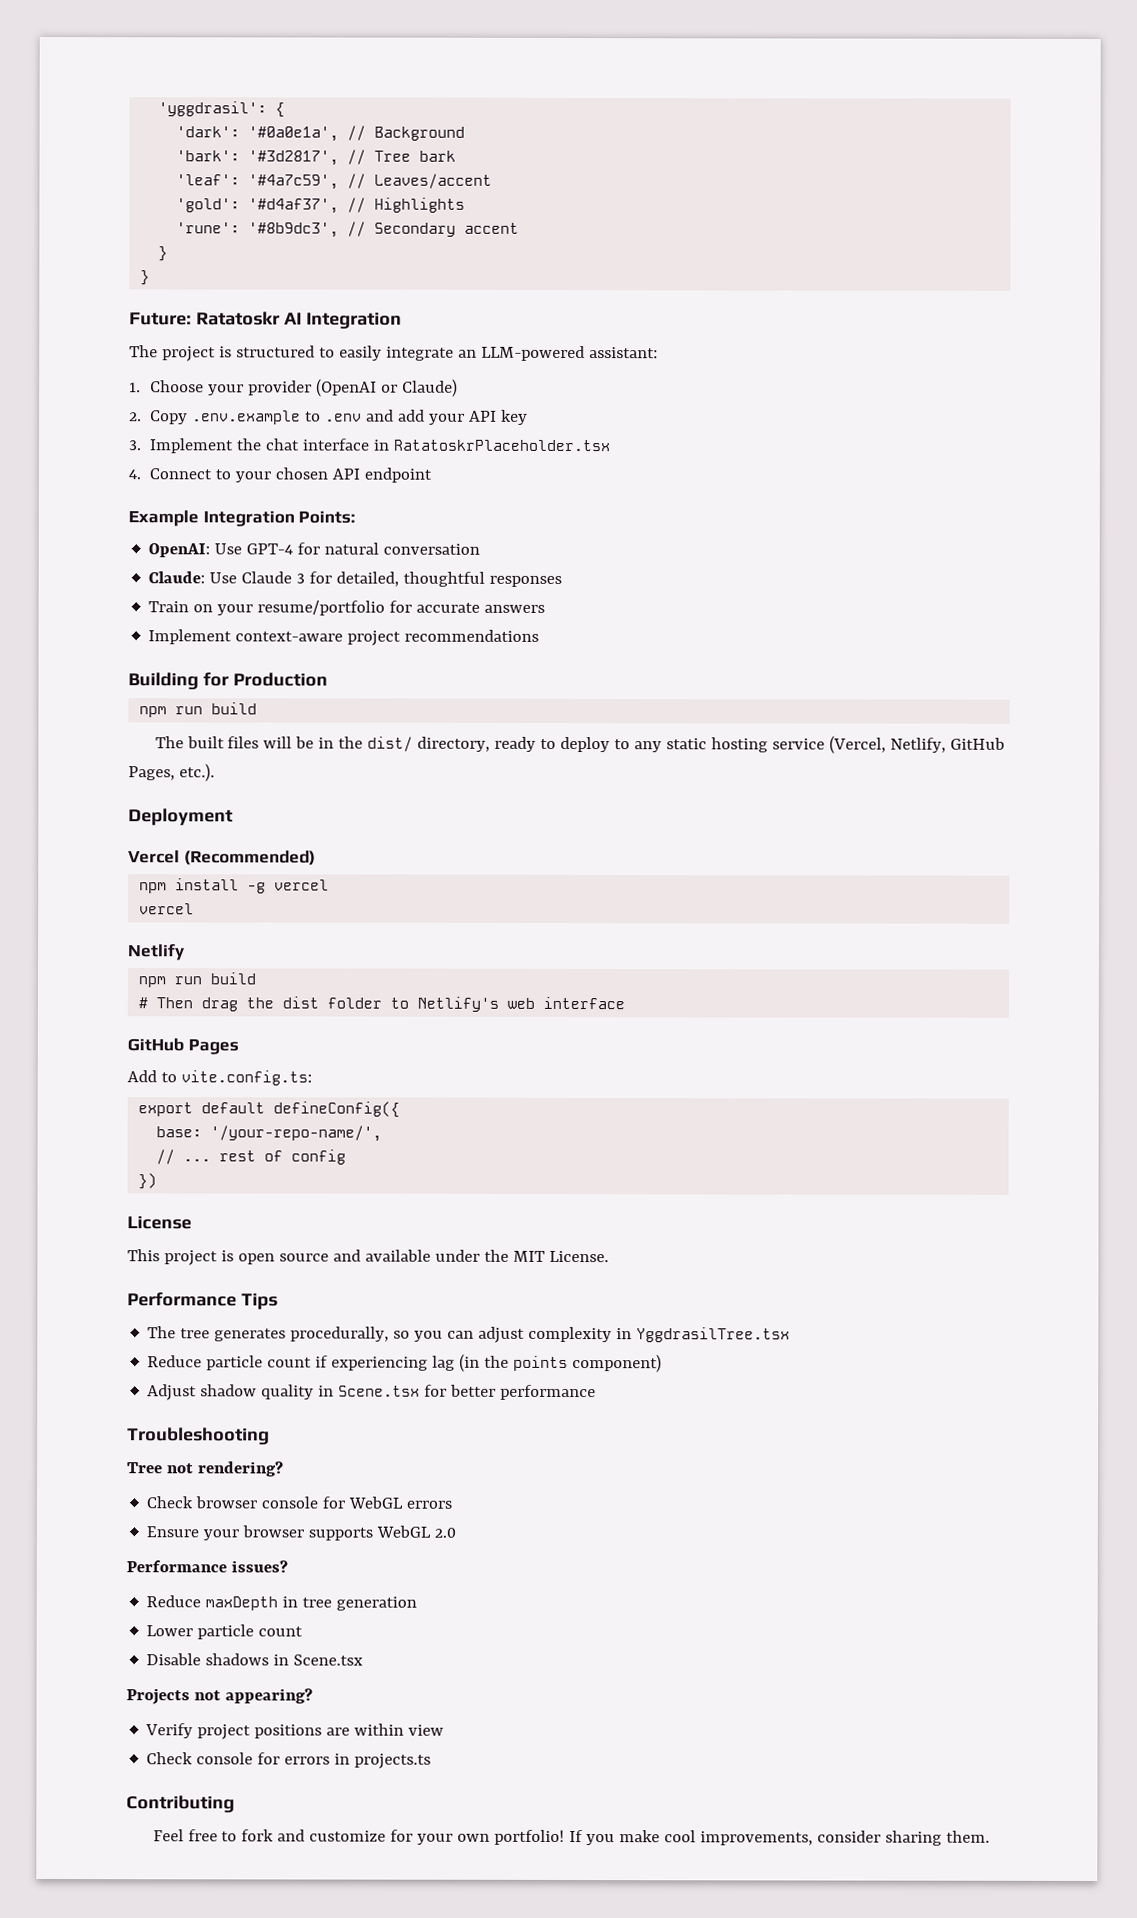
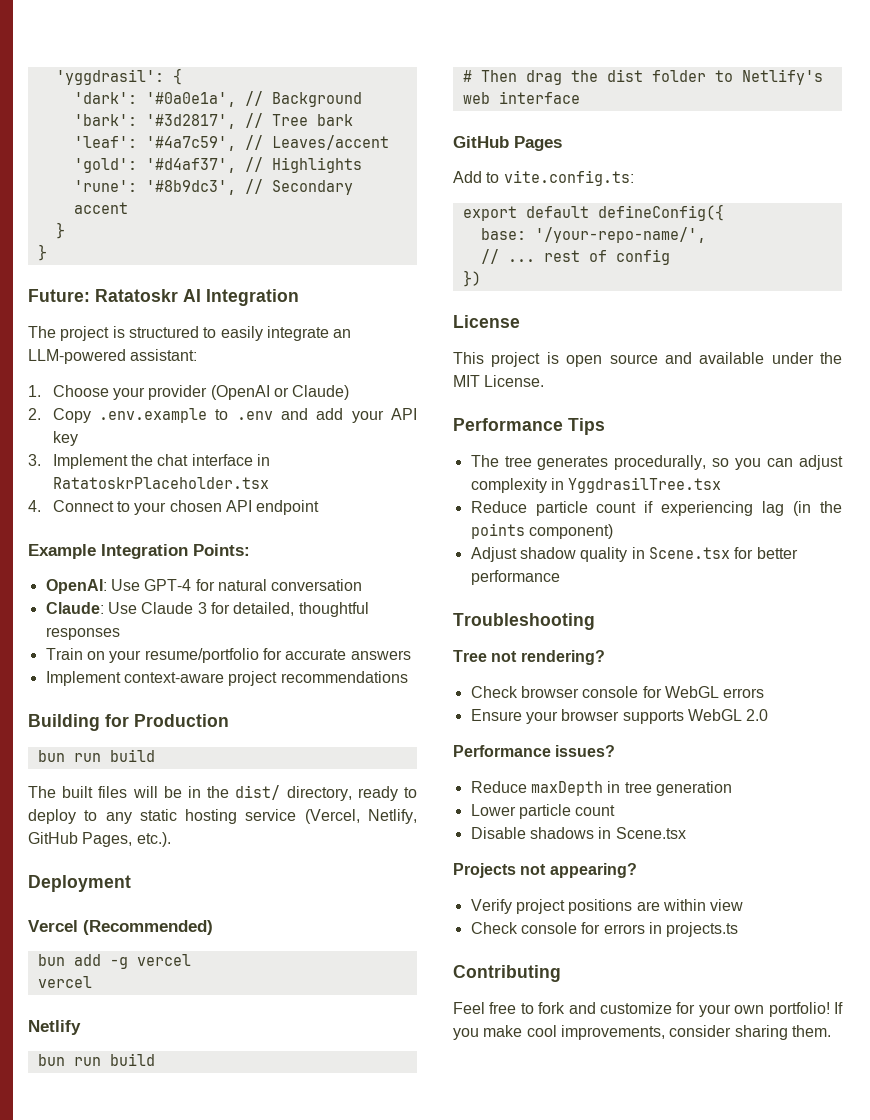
  Building for Production
- npm run build
+ bun run build
- npm install -g vercel
+ bun add -g vercel
  Netlify
- npm run build
+ bun run build

